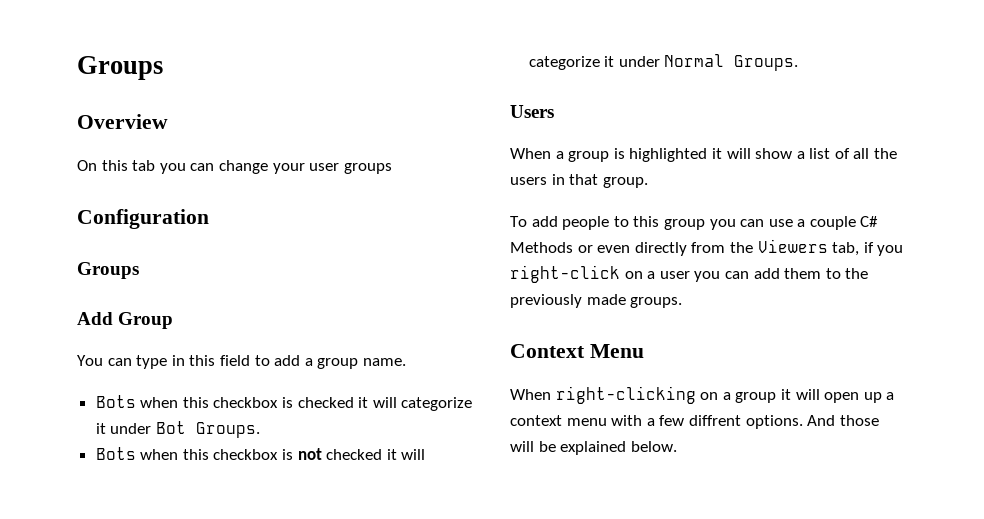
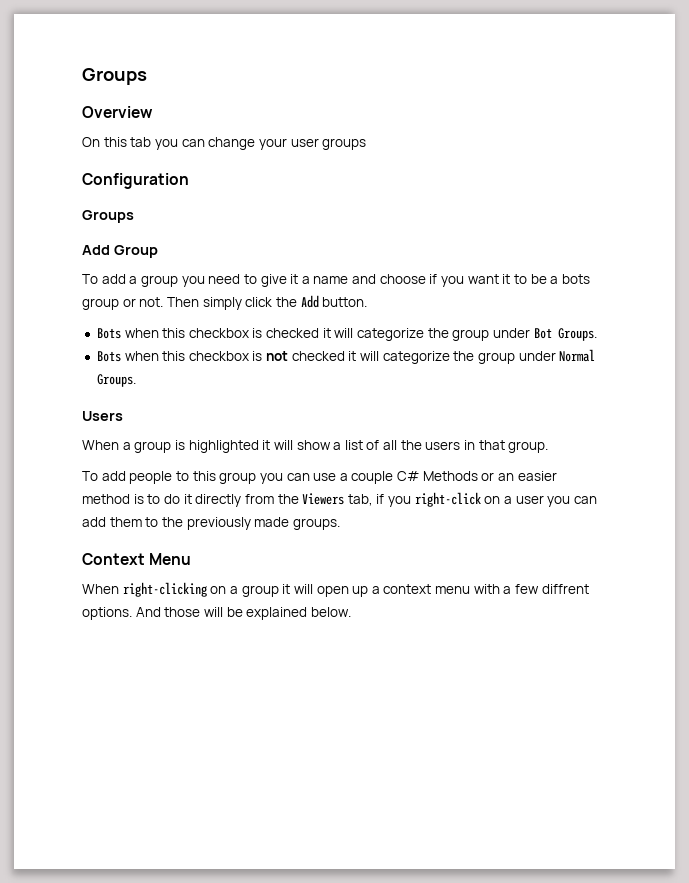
- You can type in this field to add a group name.
+ To add a group you need to give it a name and choose if you want it to be a bots group or not. Then simply click the Add button.
- Bots when this checkbox is checked it will categorize it under Bot Groups.
+ Bots when this checkbox is checked it will categorize the group under Bot Groups.
- Bots when this checkbox is not checked it will categorize it under Normal Groups.
+ Bots when this checkbox is not checked it will categorize the group under Normal Groups.
- To add people to this group you can use a couple C# Methods or even directly from the Viewers tab, if you right-click on a user you can add them to the previously made groups.
+ To add people to this group you can use a couple C# Methods or an easier method is to do it directly from the Viewers tab, if you right-click on a user you can add them to the previously made groups.

